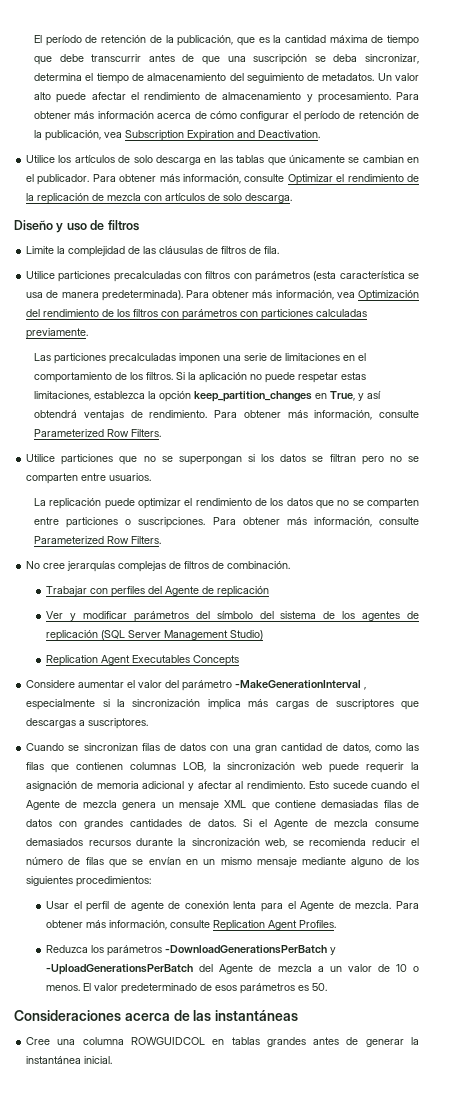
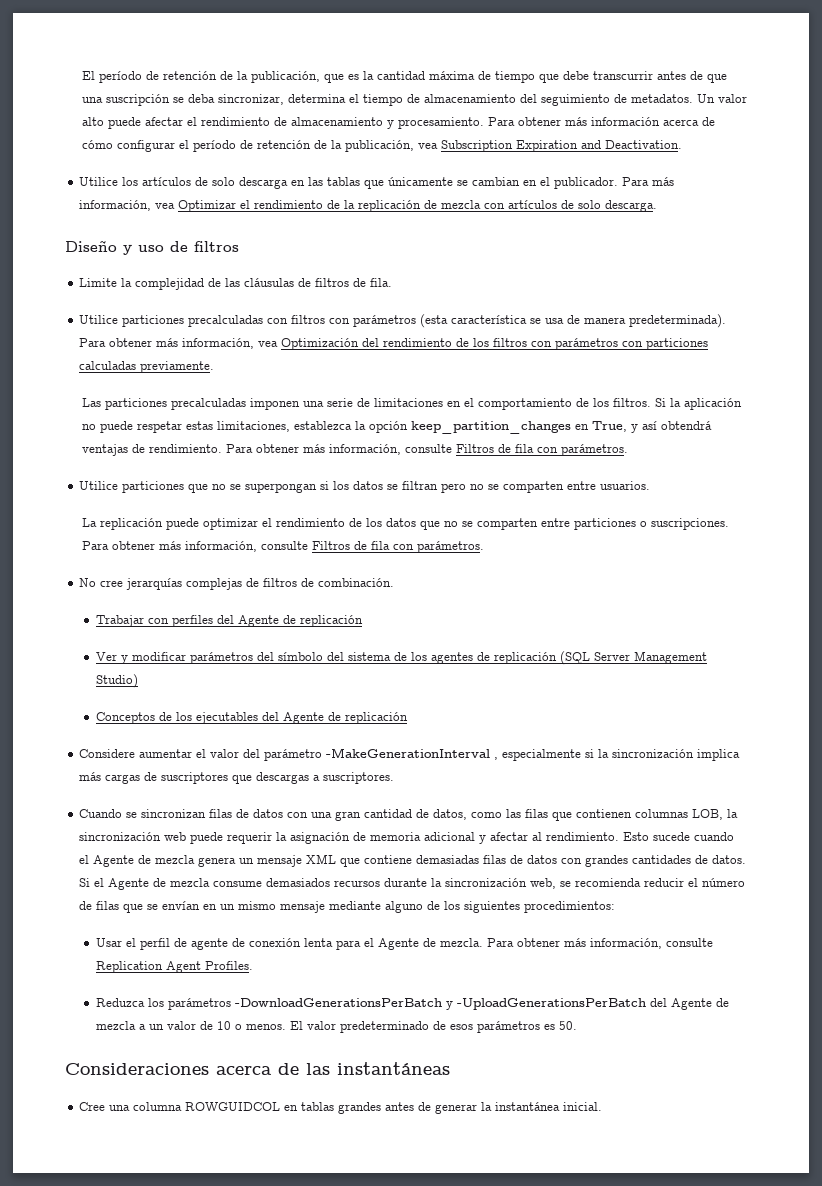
- Para obtener más información, consulte Optimizar el rendimiento de la replicación de mezcla con artículos de solo descarga.
+ Para más información, vea Optimizar el rendimiento de la replicación de mezcla con artículos de solo descarga.
- Si la aplicación no puede respetar estas limitaciones, establezca la opción keep_partition_changes en True, y así obtendrá ventajas de rendimiento. Para obtener más información, consulte Parameterized Row Filters.
+ Si la aplicación no puede respetar estas limitaciones, establezca la opción keep_partition_changes en True, y así obtendrá ventajas de rendimiento. Para obtener más información, consulte Filtros de fila con parámetros.
- La replicación puede optimizar el rendimiento de los datos que no se comparten entre particiones o suscripciones. Para obtener más información, consulte Parameterized Row Filters.
+ La replicación puede optimizar el rendimiento de los datos que no se comparten entre particiones o suscripciones. Para obtener más información, consulte Filtros de fila con parámetros.
- Replication Agent Executables Concepts
+ Conceptos de los ejecutables del Agente de replicación

